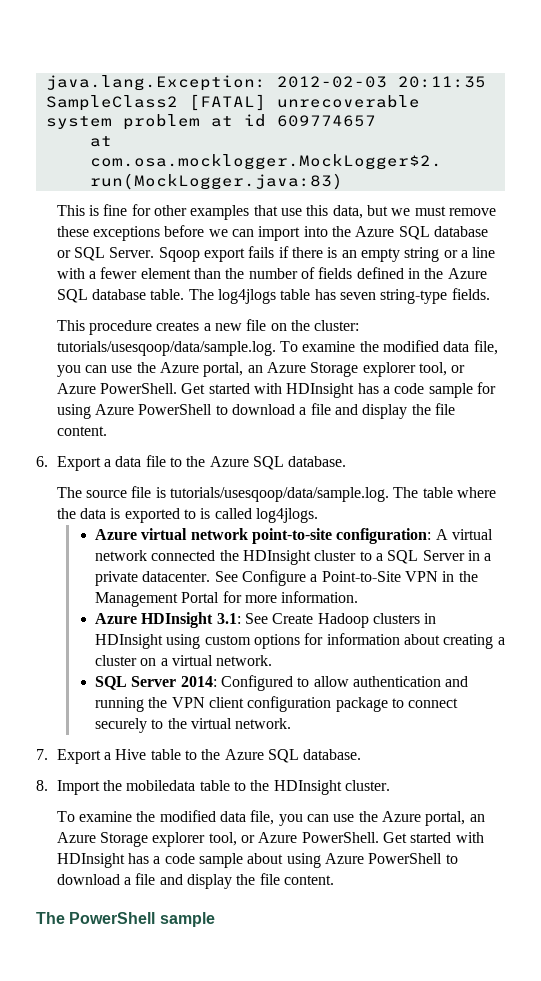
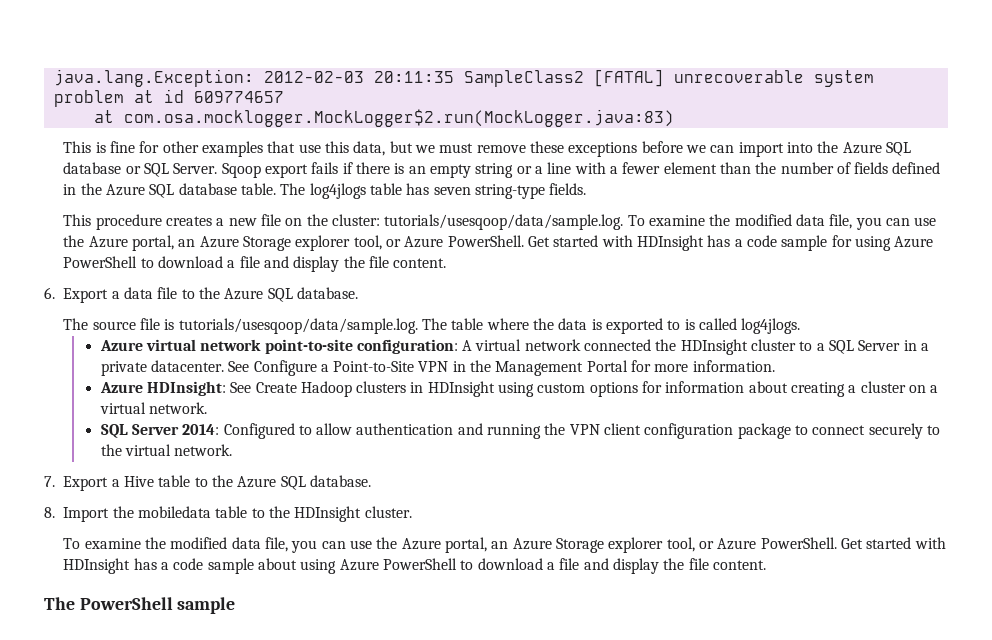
- Azure HDInsight 3.1: See Create Hadoop clusters in HDInsight using custom options for information about creating a cluster on a virtual network.
+ Azure HDInsight: See Create Hadoop clusters in HDInsight using custom options for information about creating a cluster on a virtual network.

